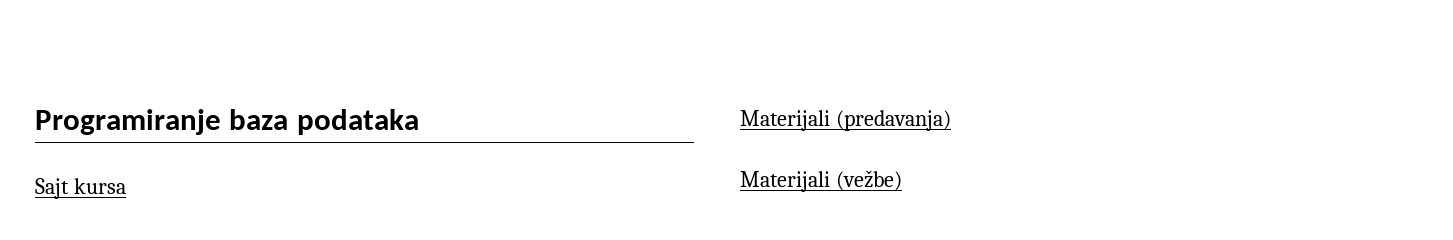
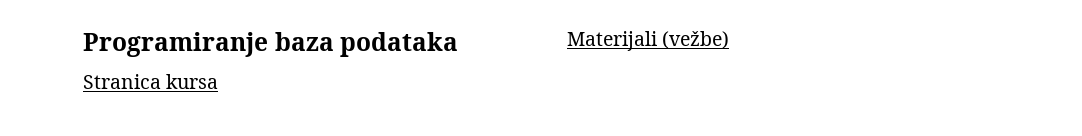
- Sajt kursa
+ Stranica kursa
- Materijali (predavanja)

